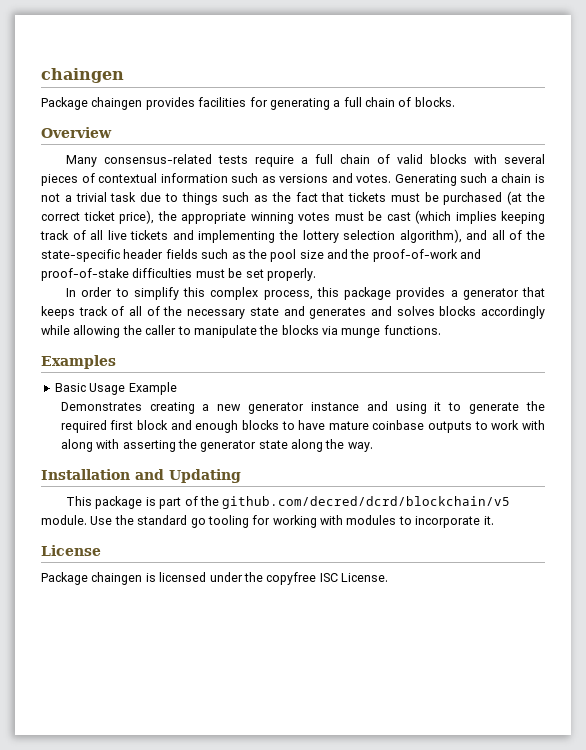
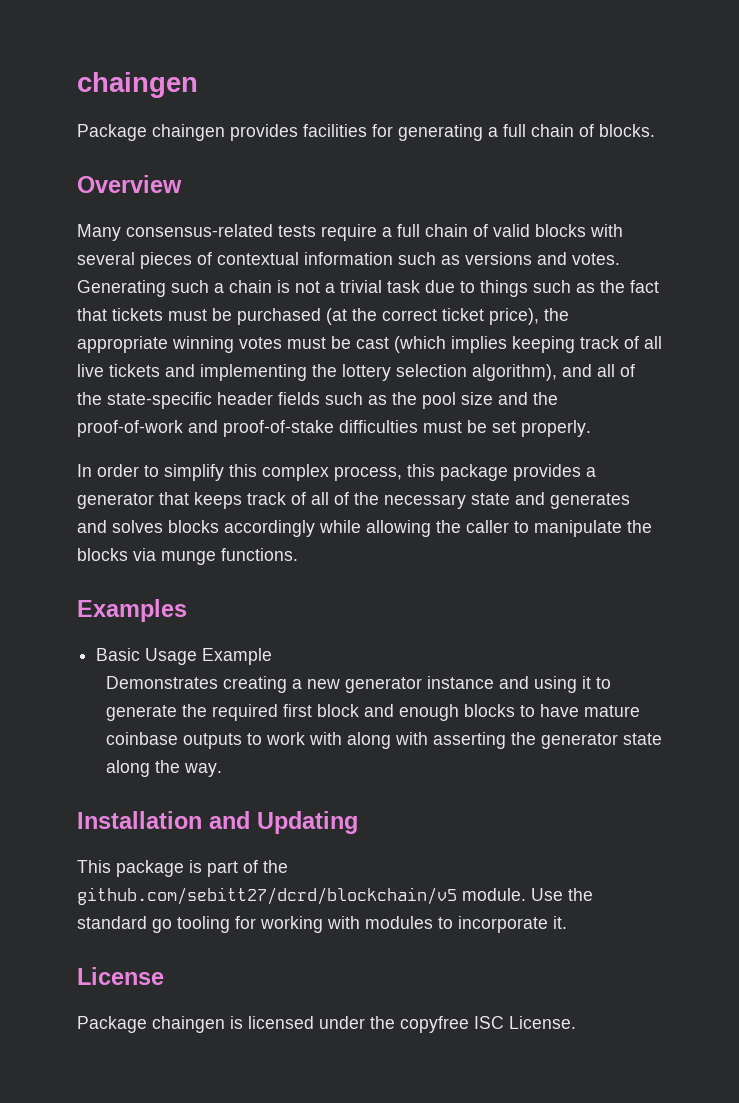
- This package is part of the github.com/decred/dcrd/blockchain/v5 module.
+ This package is part of the github.com/sebitt27/dcrd/blockchain/v5 module.

